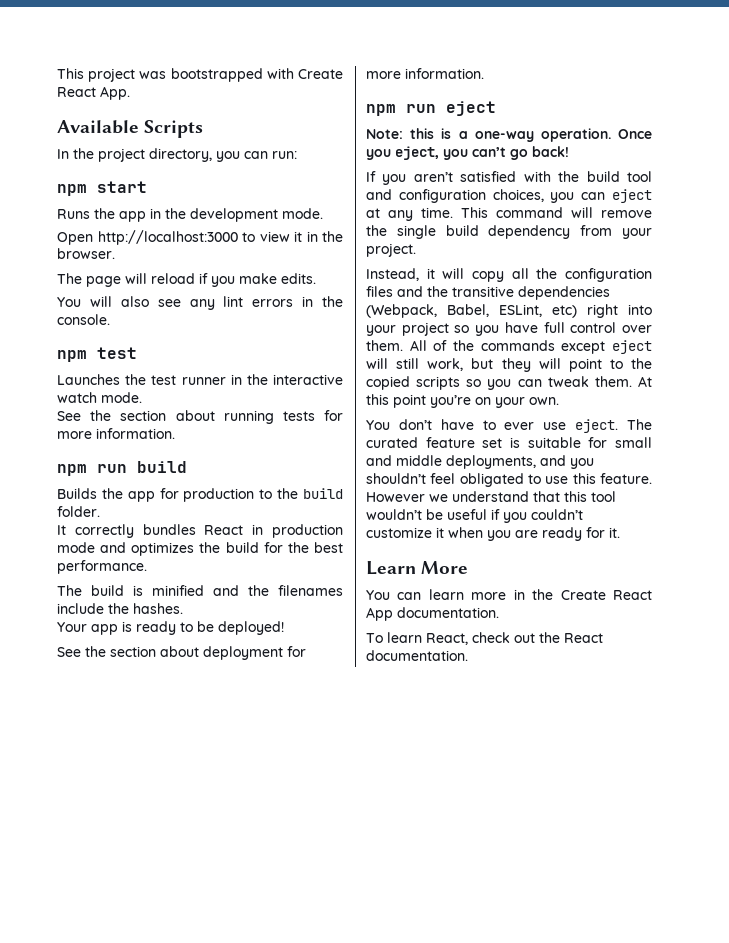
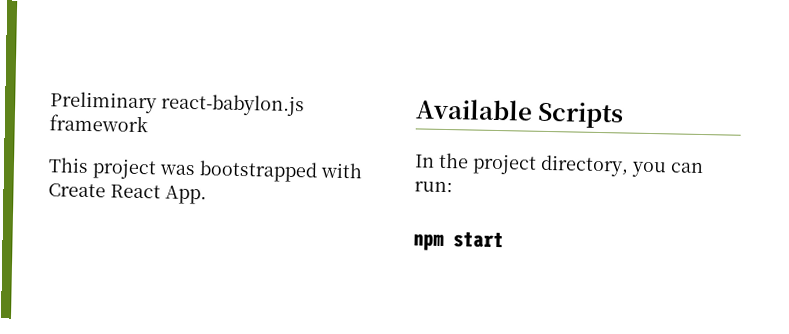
+ Preliminary react-babylon.js framework
- Runs the app in the development mode.
- Open http://localhost:3000 to view it in the browser.
- The page will reload if you make edits.
- You will also see any lint errors in the console.
- npm test
- Launches the test runner in the interactive watch mode.
- See the section about running tests for more information.
- npm run build
- Builds the app for production to the build folder.
- It correctly bundles React in production mode and optimizes the build for the best performance.
- The build is minified and the filenames include the hashes.
- Your app is ready to be deployed!
- See the section about deployment for more information.
- npm run eject
- Note: this is a one-way operation. Once you eject, you can’t go back!
- If you aren’t satisfied with the build tool and configuration choices, you can eject at any time. This command will remove the single build dependency from your project.
- Instead, it will copy all the configuration files and the transitive dependencies (Webpack, Babel, ESLint, etc) right into your project so you have full control over them. All of the commands except eject will still work, but they will point to the copied scripts so you can tweak them. At this point you’re on your own.
- You don’t have to ever use eject. The curated feature set is suitable for small and middle deployments, and you shouldn’t feel obligated to use this feature. However we understand that this tool wouldn’t be useful if you couldn’t customize it when you are ready for it.
- Learn More
- You can learn more in the Create React App documentation.
- To learn React, check out the React documentation.

